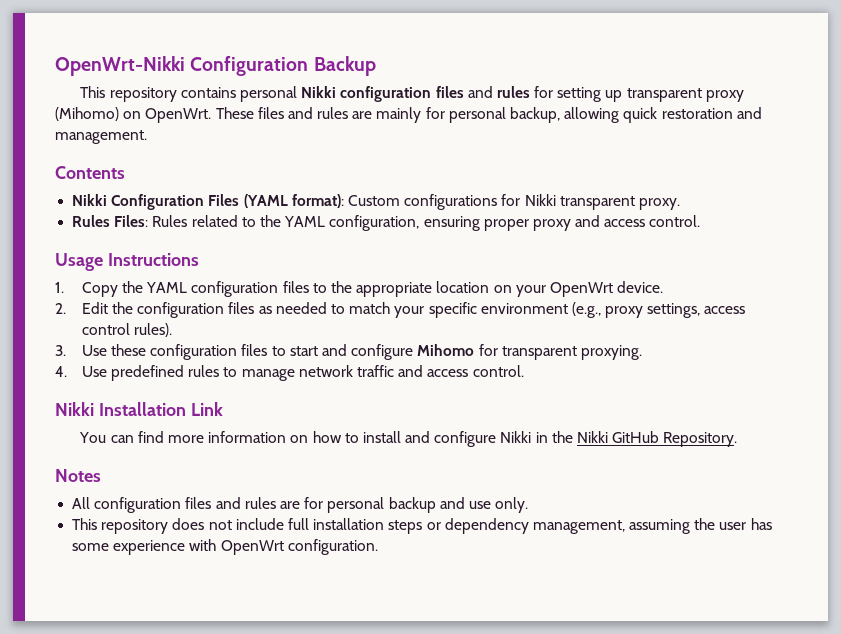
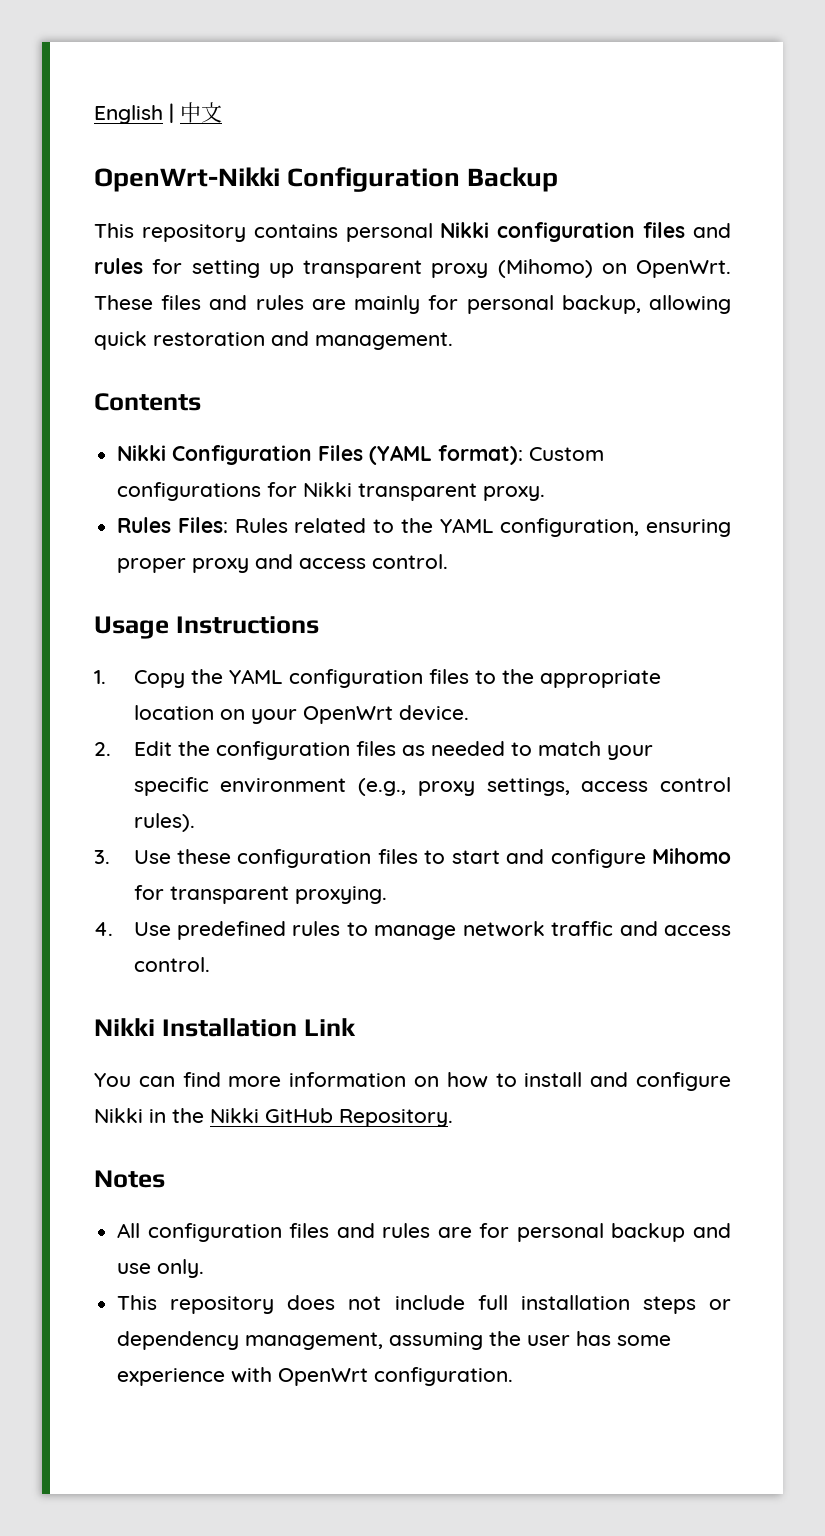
+ English | 中文

